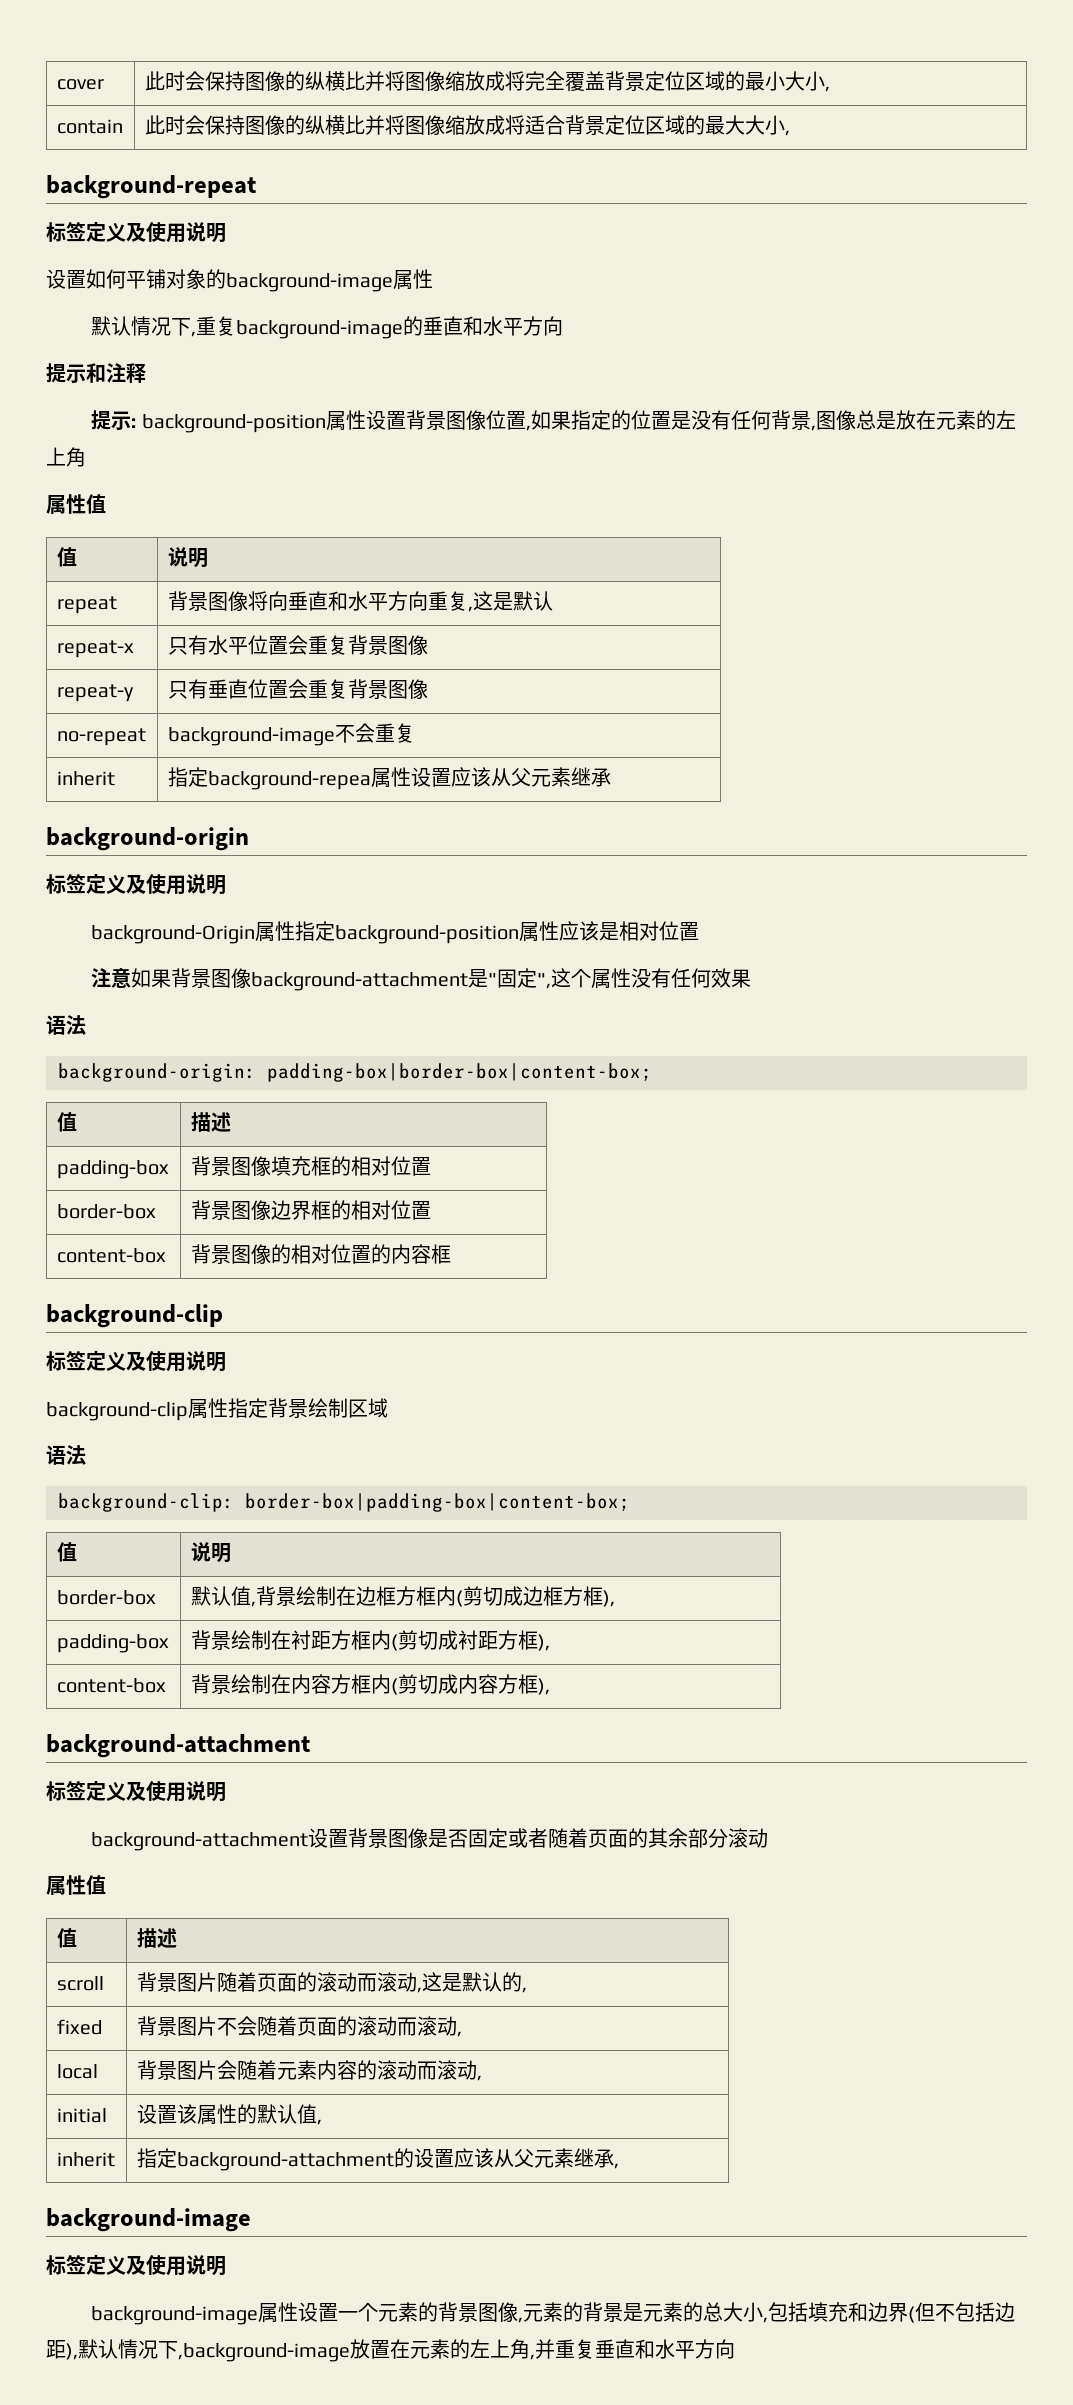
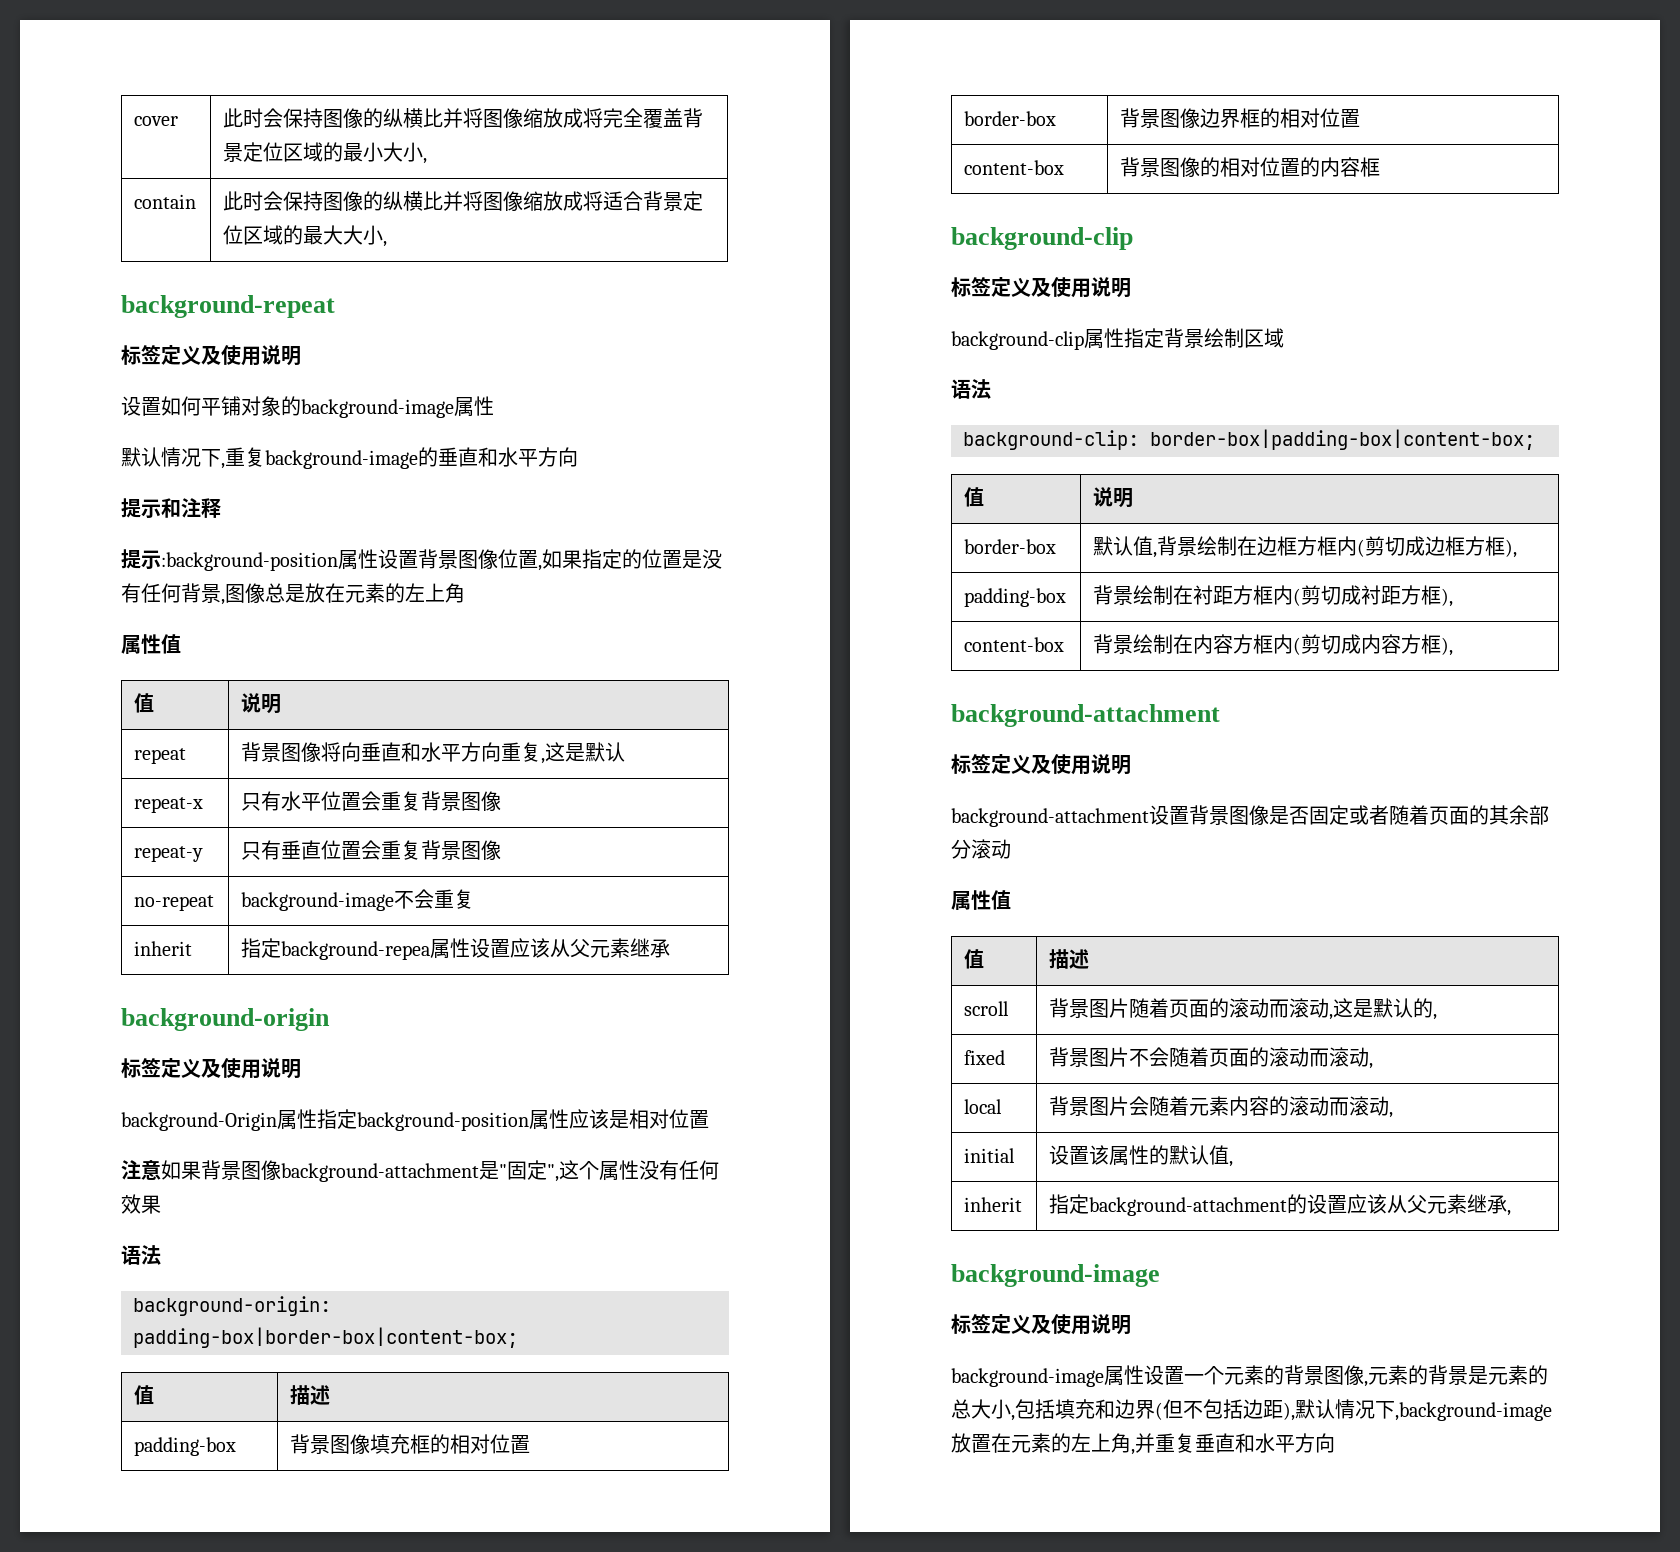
- 提示: background-position属性设置背景图像位置,如果指定的位置是没有任何背景,图像总是放在元素的左上角
+ 提示:background-position属性设置背景图像位置,如果指定的位置是没有任何背景,图像总是放在元素的左上角

